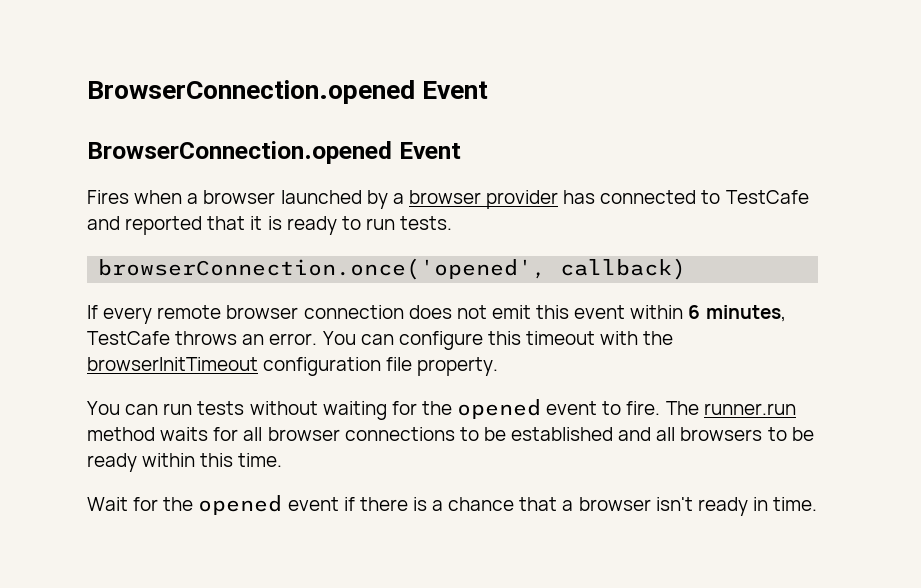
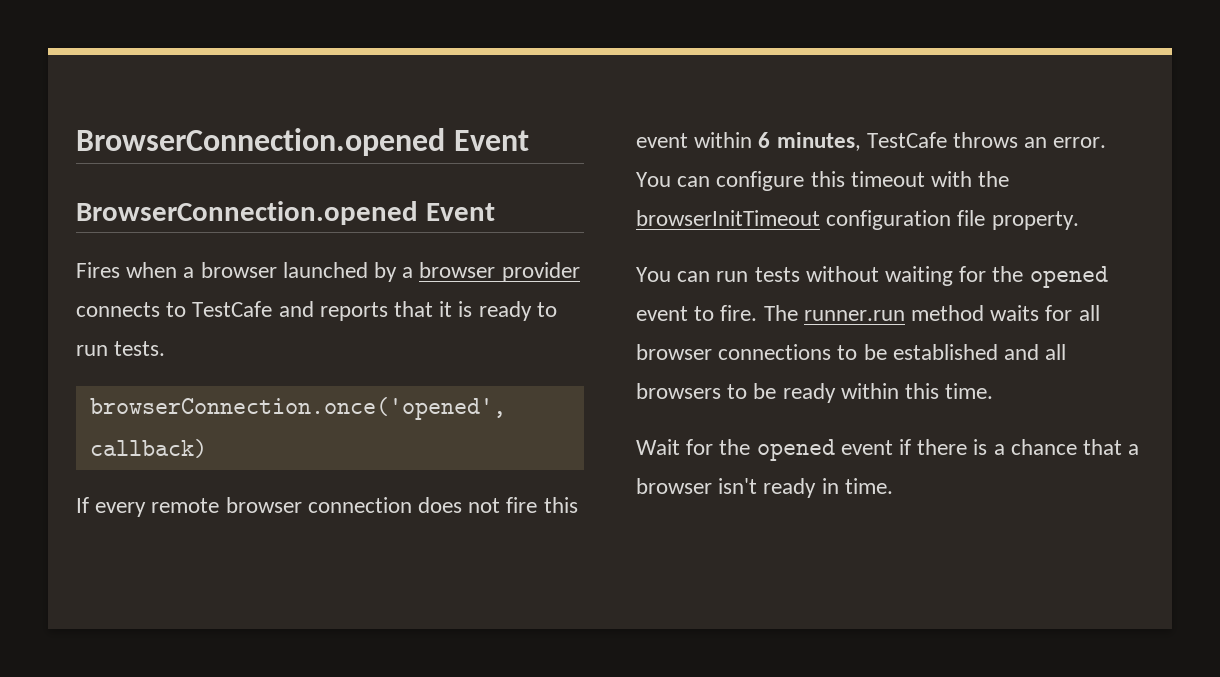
- Fires when a browser launched by a browser provider has connected to TestCafe and reported that it is ready to run tests.
+ Fires when a browser launched by a browser provider connects to TestCafe and reports that it is ready to run tests.
- If every remote browser connection does not emit this event within 6 minutes, TestCafe throws an error.
+ If every remote browser connection does not fire this event within 6 minutes, TestCafe throws an error.

